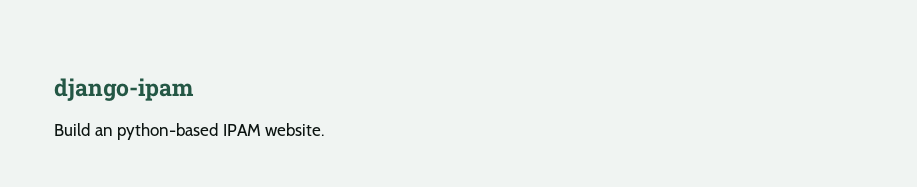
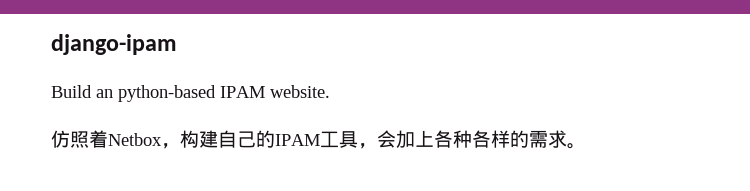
+ 仿照着Netbox，构建自己的IPAM工具，会加上各种各样的需求。

